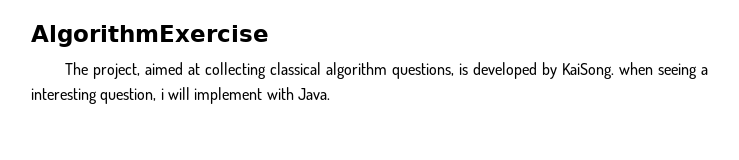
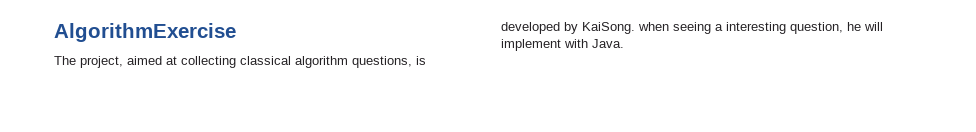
- The project, aimed at collecting classical algorithm questions, is developed by KaiSong. when seeing a interesting question, i will implement with Java.
+ The project, aimed at collecting classical algorithm questions, is developed by KaiSong. when seeing a interesting question, he will implement with Java.

